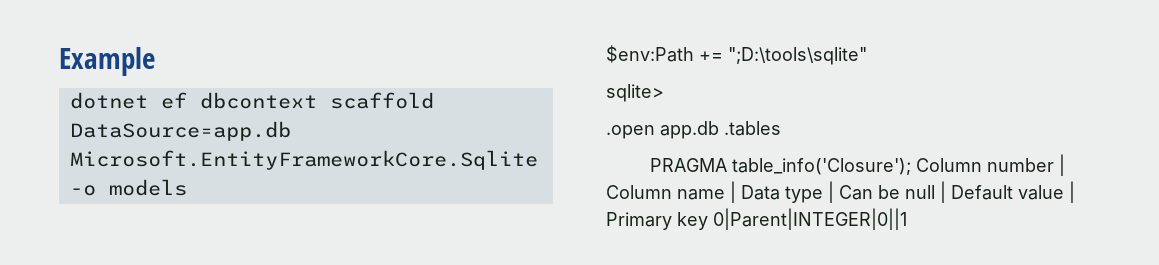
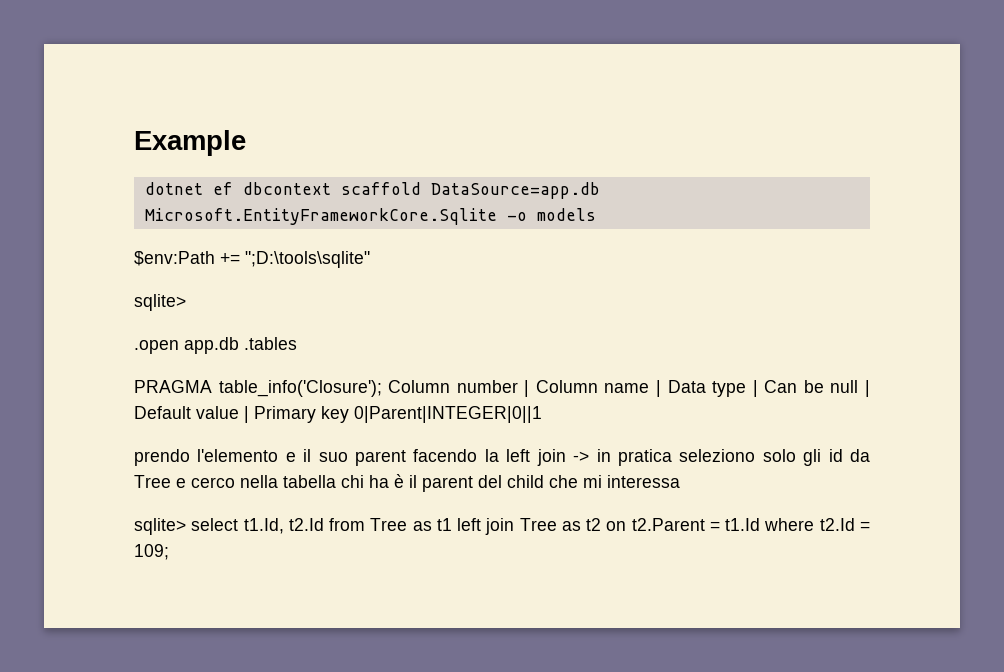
+ prendo l'elemento e il suo parent facendo la left join -> in pratica seleziono solo gli id da Tree e cerco nella tabella chi ha è il parent del child che mi interessa
+ sqlite> select t1.Id, t2.Id from Tree as t1 left join Tree as t2 on t2.Parent = t1.Id where t2.Id = 109;

